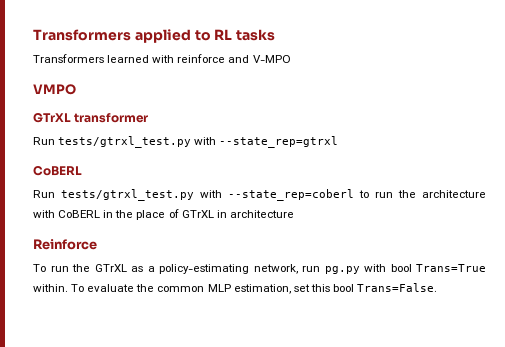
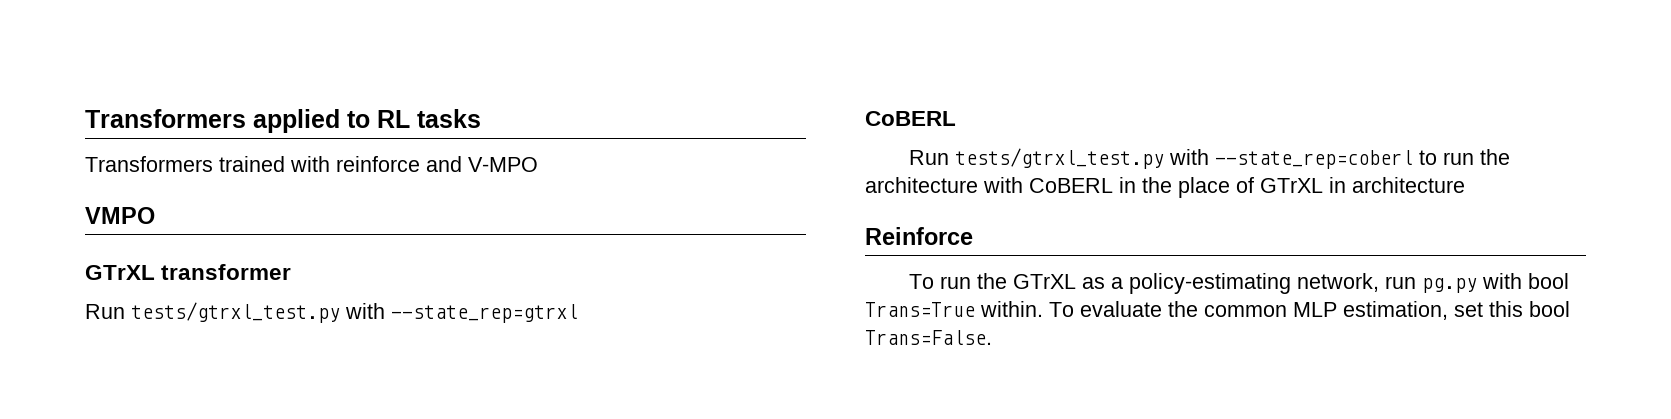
- Transformers learned with reinforce and V-MPO
+ Transformers trained with reinforce and V-MPO

